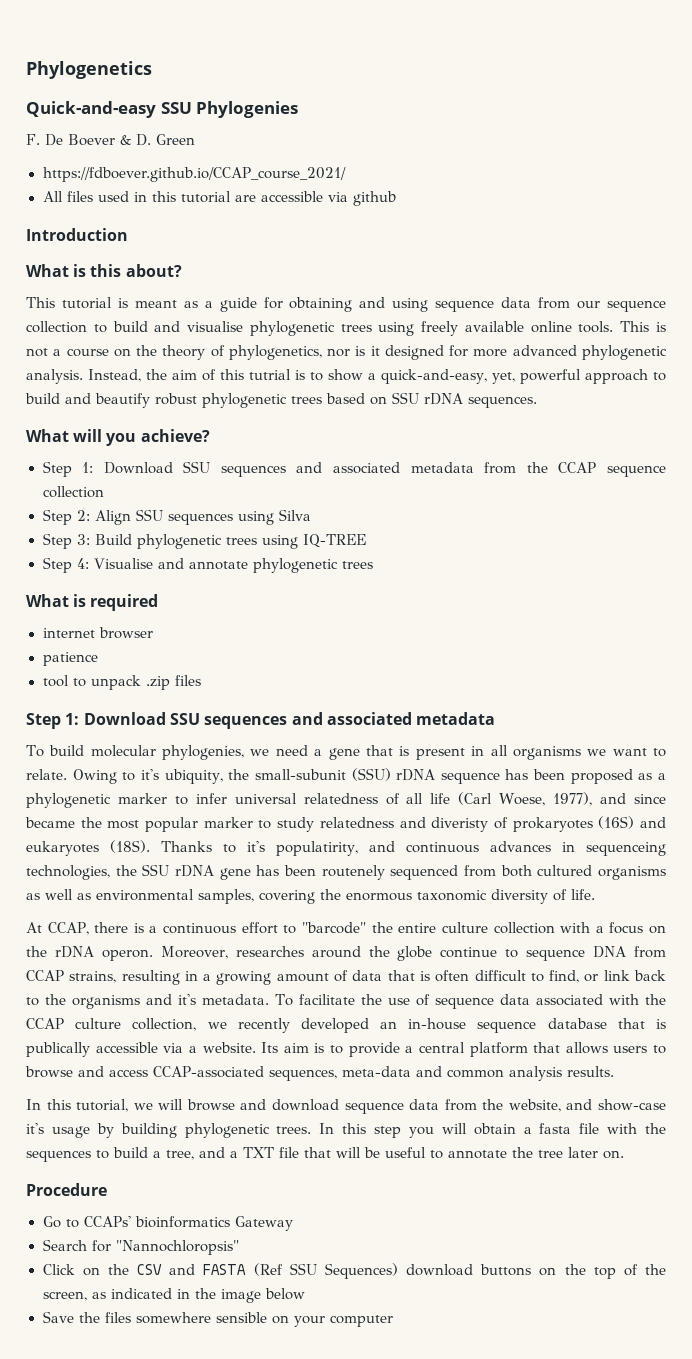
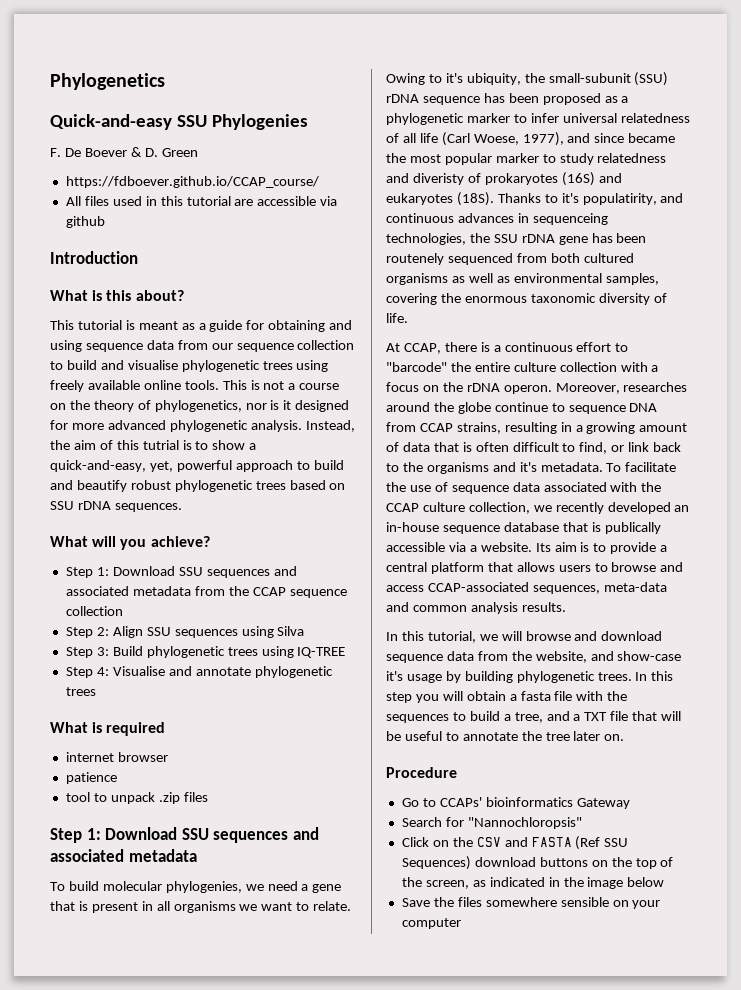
- https://fdboever.github.io/CCAP_course_2021/
+ https://fdboever.github.io/CCAP_course/

